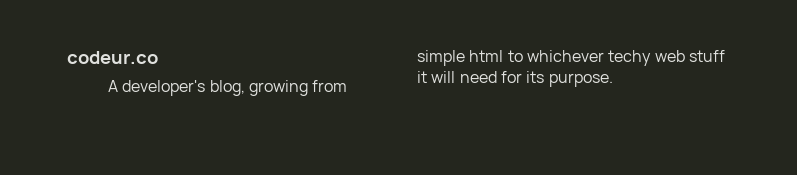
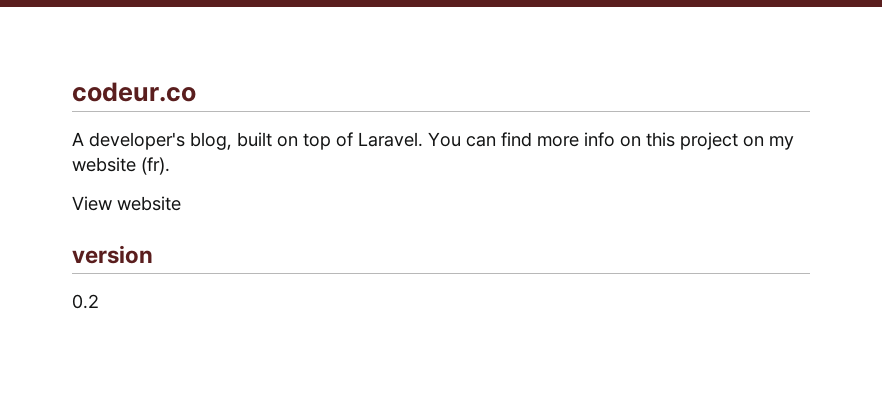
- A developer's blog, growing from simple html to whichever techy web stuff it will need for its purpose.
+ A developer's blog, built on top of Laravel. You can find more info on this project on my website (fr).
+ View website
+ version
+ 0.2

